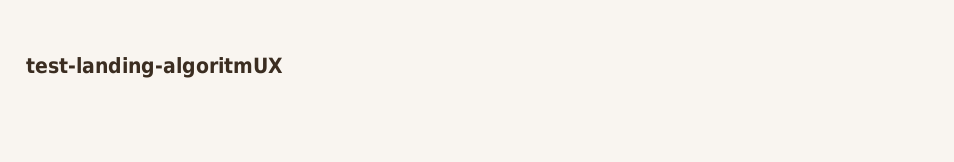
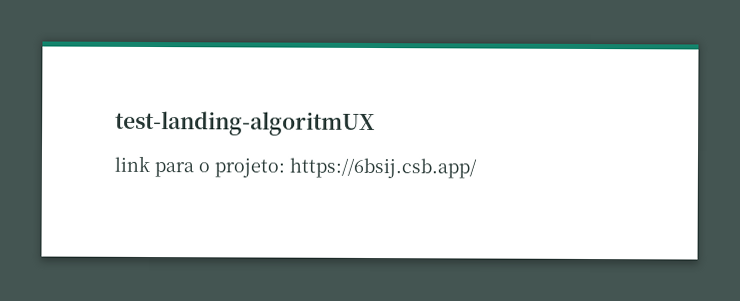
+ link para o projeto: https://6bsij.csb.app/

